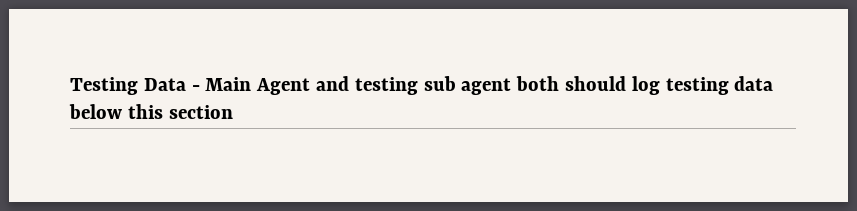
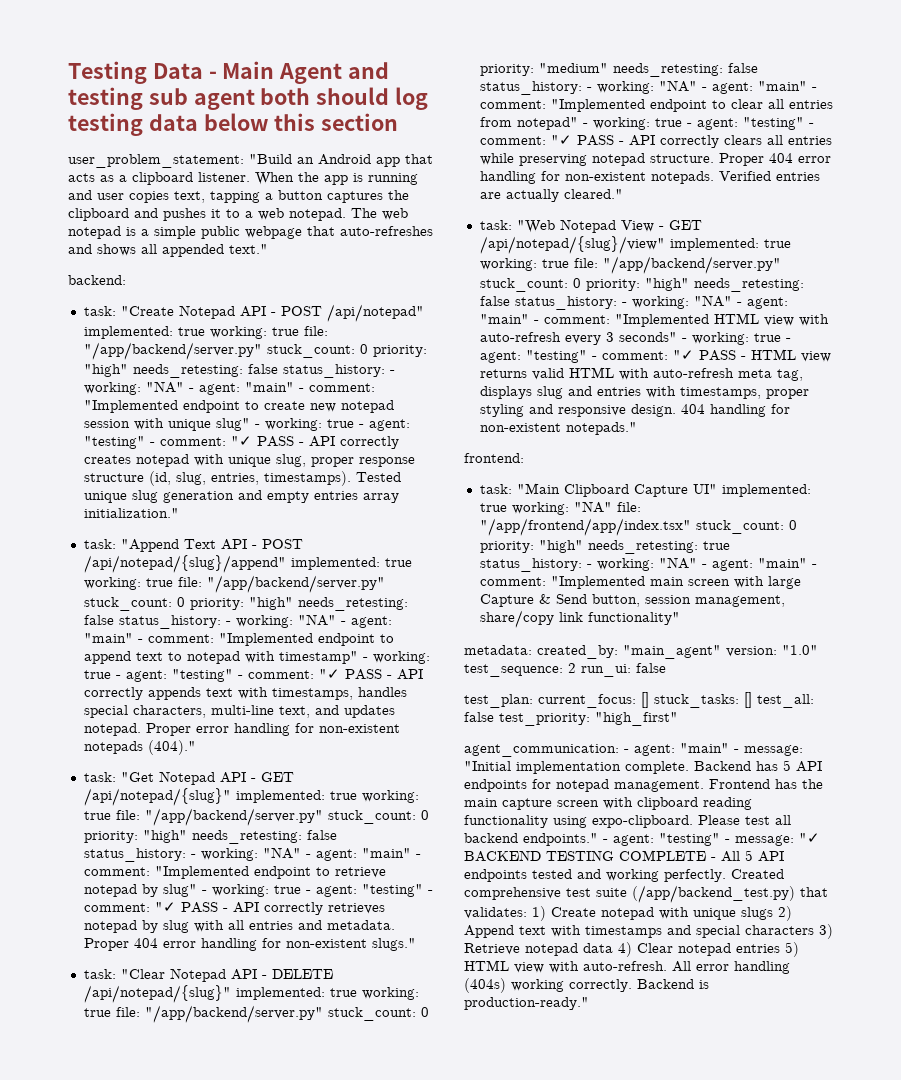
+ user_problem_statement: "Build an Android app that acts as a clipboard listener. When the app is running and user copies text, tapping a button captures the clipboard and pushes it to a web notepad. The web notepad is a simple public webpage that auto-refreshes and shows all appended text."
+ backend:
+ task: "Create Notepad API - POST /api/notepad" implemented: true working: true file: "/app/backend/server.py" stuck_count: 0 priority: "high" needs_retesting: false status_history: - working: "NA" - agent: "main" - comment: "Implemented endpoint to create new notepad session with unique slug" - working: true - agent: "testing" - comment: "✓ PASS - API correctly creates notepad with unique slug, proper response structure (id, slug, entries, timestamps). Tested unique slug generation and empty entries array initialization."
+ task: "Append Text API - POST /api/notepad/{slug}/append" implemented: true working: true file: "/app/backend/server.py" stuck_count: 0 priority: "high" needs_retesting: false status_history: - working: "NA" - agent: "main" - comment: "Implemented endpoint to append text to notepad with timestamp" - working: true - agent: "testing" - comment: "✓ PASS - API correctly appends text with timestamps, handles special characters, multi-line text, and updates notepad. Proper error handling for non-existent notepads (404)."
+ task: "Get Notepad API - GET /api/notepad/{slug}" implemented: true working: true file: "/app/backend/server.py" stuck_count: 0 priority: "high" needs_retesting: false status_history: - working: "NA" - agent: "main" - comment: "Implemented endpoint to retrieve notepad by slug" - working: true - agent: "testing" - comment: "✓ PASS - API correctly retrieves notepad by slug with all entries and metadata. Proper 404 error handling for non-existent slugs."
+ task: "Clear Notepad API - DELETE /api/notepad/{slug}" implemented: true working: true file: "/app/backend/server.py" stuck_count: 0 priority: "medium" needs_retesting: false status_history: - working: "NA" - agent: "main" - comment: "Implemented endpoint to clear all entries from notepad" - working: true - agent: "testing" - comment: "✓ PASS - API correctly clears all entries while preserving notepad structure. Proper 404 error handling for non-existent notepads. Verified entries are actually cleared."
+ task: "Web Notepad View - GET /api/notepad/{slug}/view" implemented: true working: true file: "/app/backend/server.py" stuck_count: 0 priority: "high" needs_retesting: false status_history: - working: "NA" - agent: "main" - comment: "Implemented HTML view with auto-refresh every 3 seconds" - working: true - agent: "testing" - comment: "✓ PASS - HTML view returns valid HTML with auto-refresh meta tag, displays slug and entries with timestamps, proper styling and responsive design. 404 handling for non-existent notepads."
+ frontend:
+ task: "Main Clipboard Capture UI" implemented: true working: "NA" file: "/app/frontend/app/index.tsx" stuck_count: 0 priority: "high" needs_retesting: true status_history: - working: "NA" - agent: "main" - comment: "Implemented main screen with large Capture & Send button, session management, share/copy link functionality"
+ metadata: created_by: "main_agent" version: "1.0" test_sequence: 2 run_ui: false
+ test_plan: current_focus: [] stuck_tasks: [] test_all: false test_priority: "high_first"
+ agent_communication: - agent: "main" - message: "Initial implementation complete. Backend has 5 API endpoints for notepad management. Frontend has the main capture screen with clipboard reading functionality using expo-clipboard. Please test all backend endpoints." - agent: "testing" - message: "✓ BACKEND TESTING COMPLETE - All 5 API endpoints tested and working perfectly. Created comprehensive test suite (/app/backend_test.py) that validates: 1) Create notepad with unique slugs 2) Append text with timestamps and special characters 3) Retrieve notepad data 4) Clear notepad entries 5) HTML view with auto-refresh. All error handling (404s) working correctly. Backend is production-ready."

